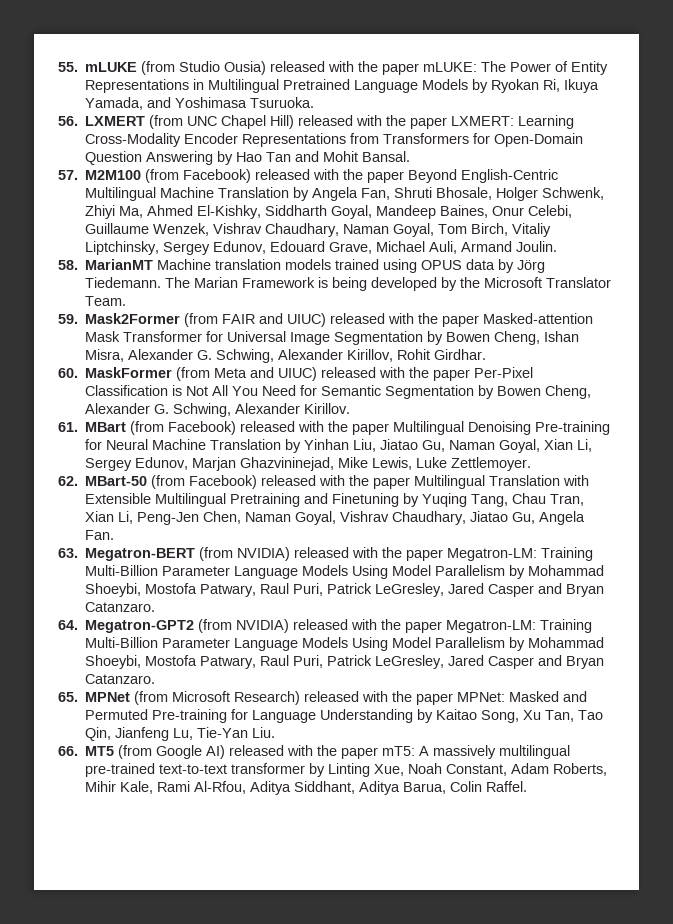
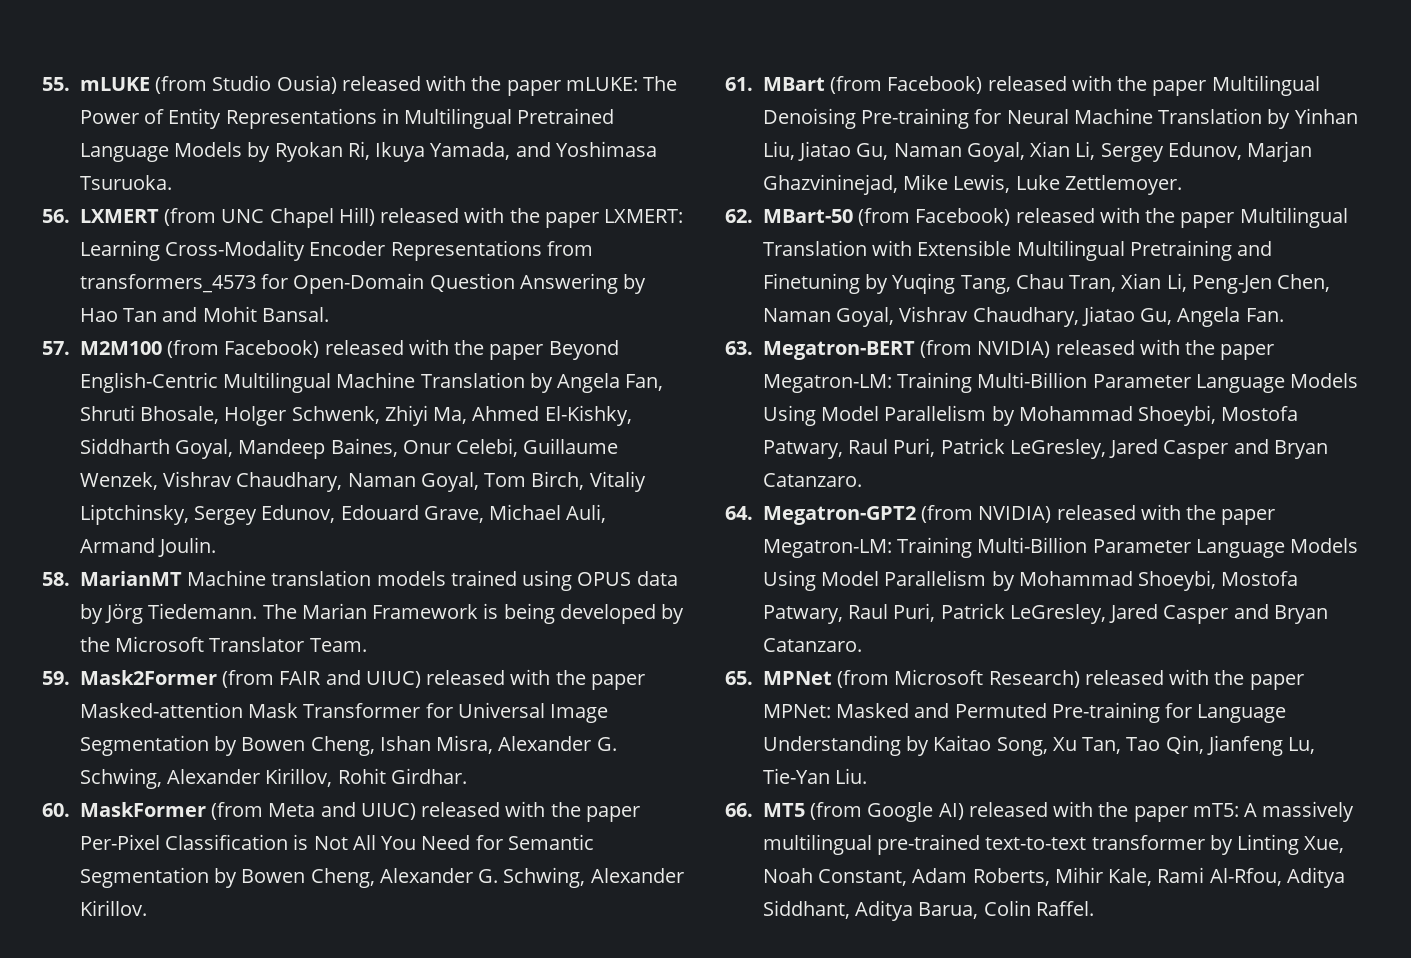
- 56. LXMERT (from UNC Chapel Hill) released with the paper LXMERT: Learning Cross-Modality Encoder Representations from Transformers for Open-Domain Question Answering by Hao Tan and Mohit Bansal.
+ 56. LXMERT (from UNC Chapel Hill) released with the paper LXMERT: Learning Cross-Modality Encoder Representations from transformers_4573 for Open-Domain Question Answering by Hao Tan and Mohit Bansal.

